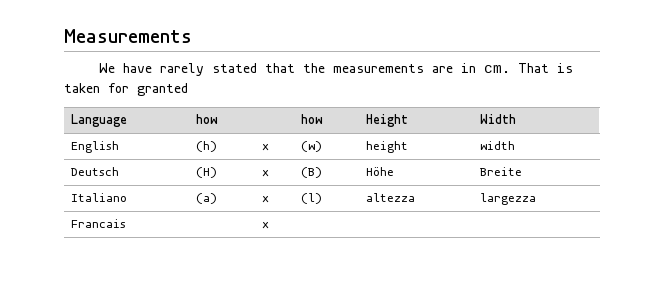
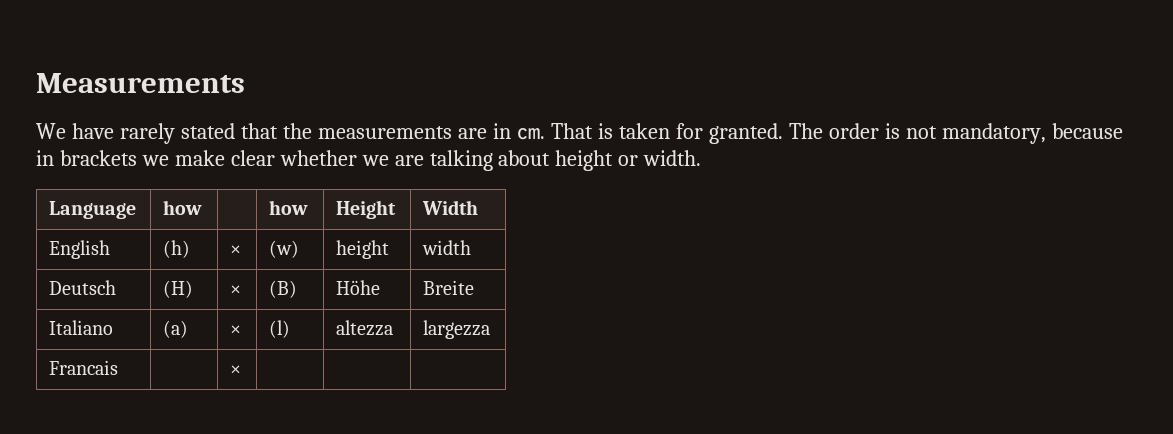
- That is taken for granted
+ That is taken for granted. The order is not mandatory, because in brackets we make clear whether we are talking about height or width.

